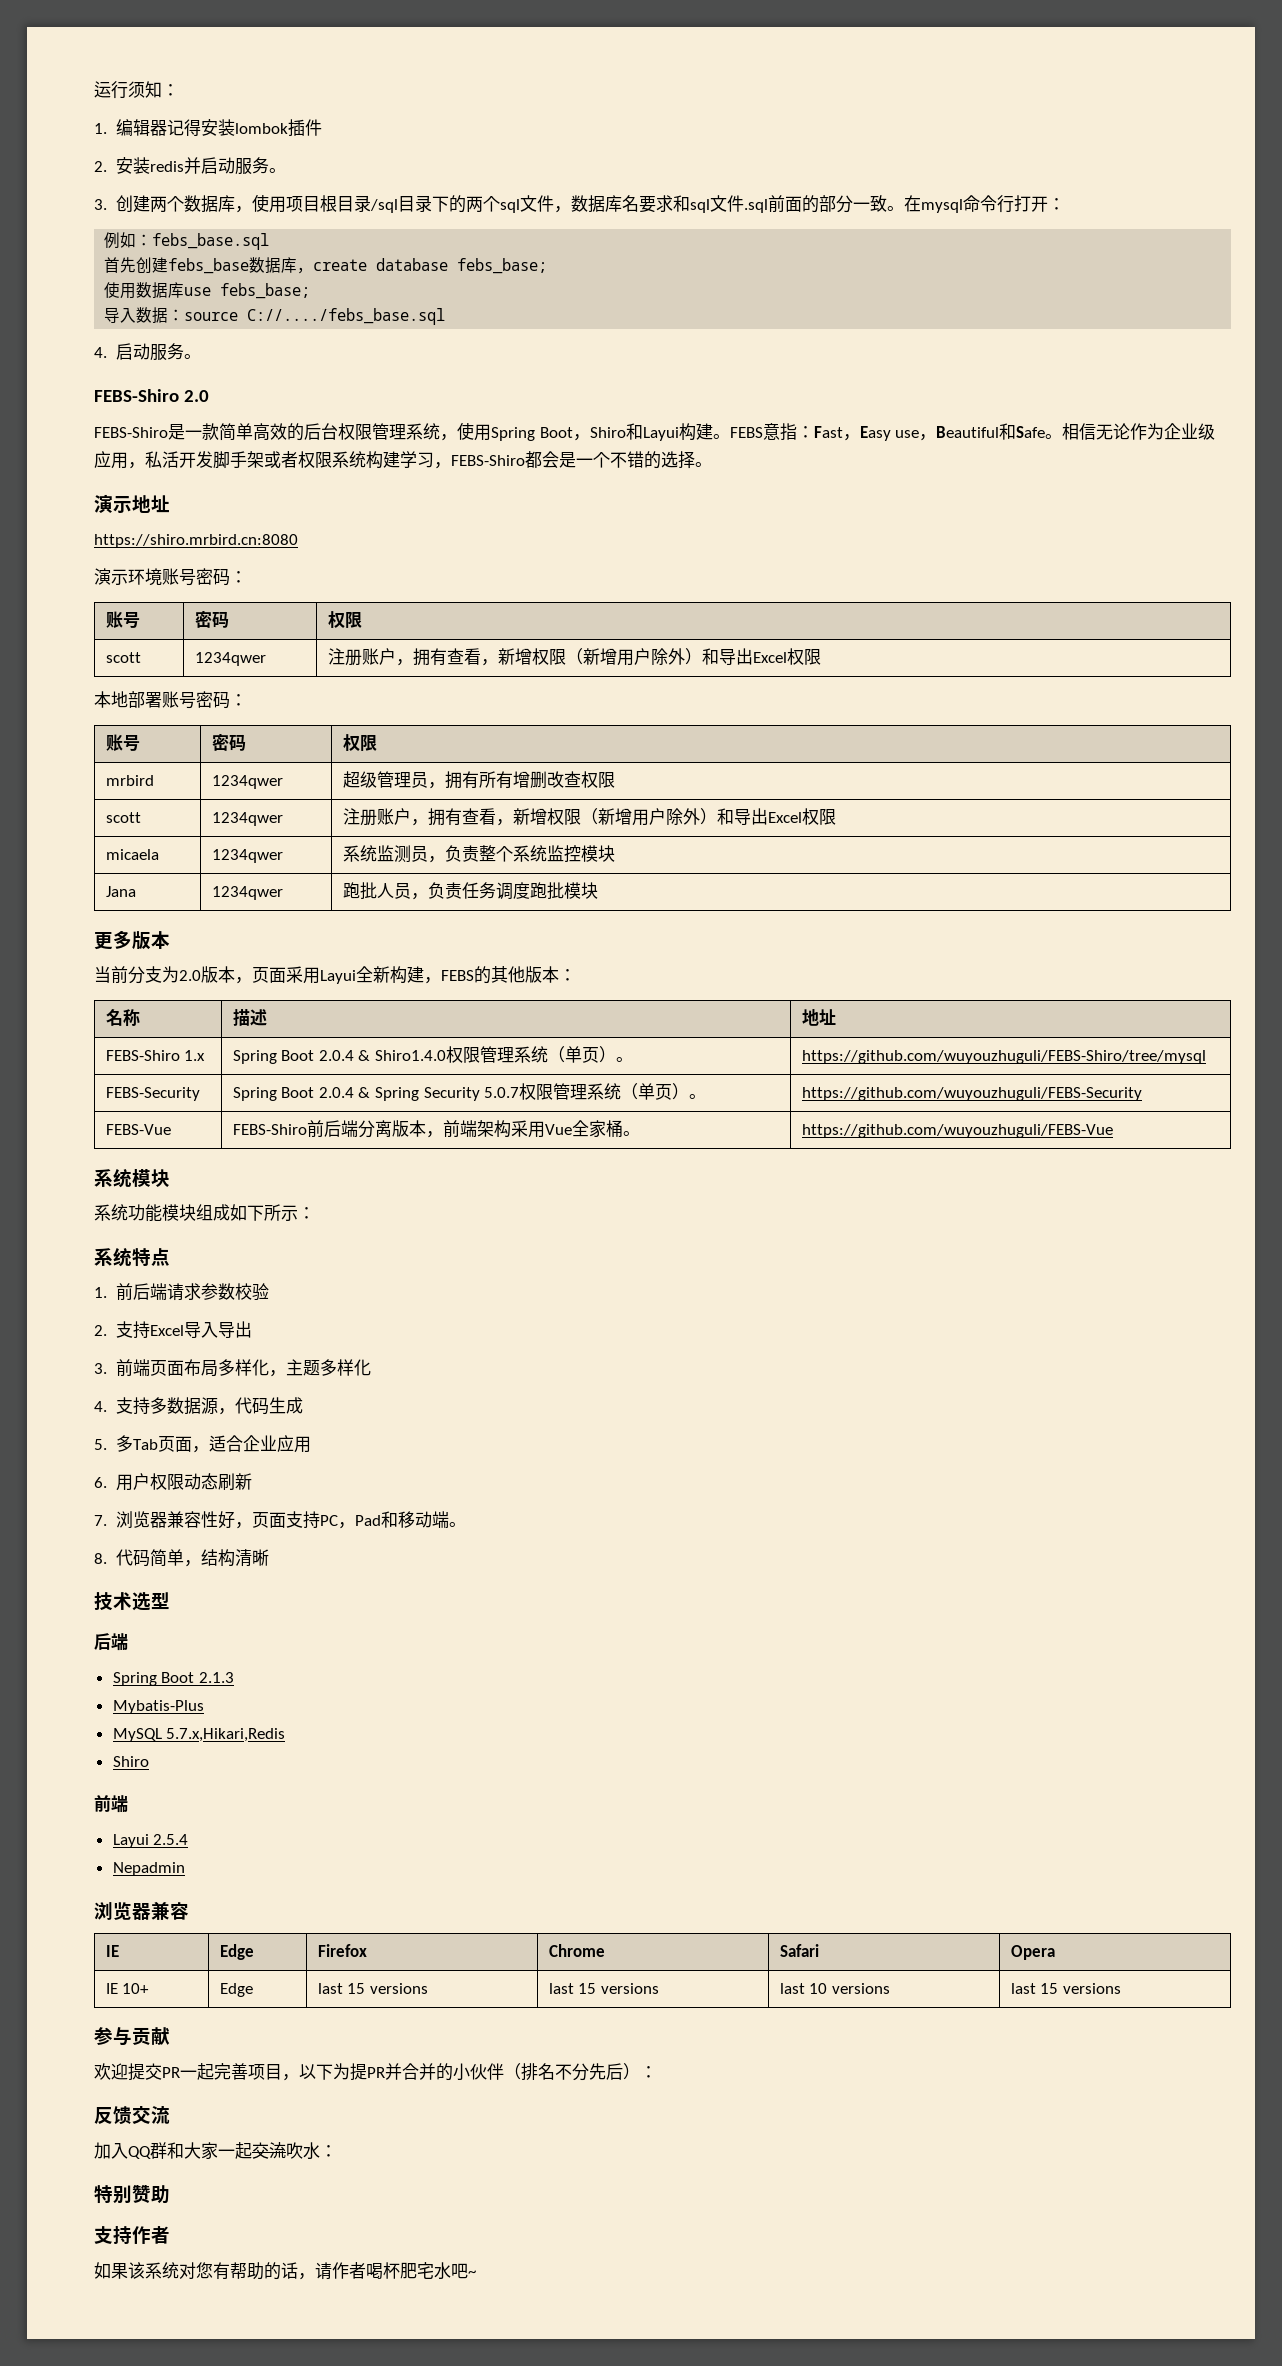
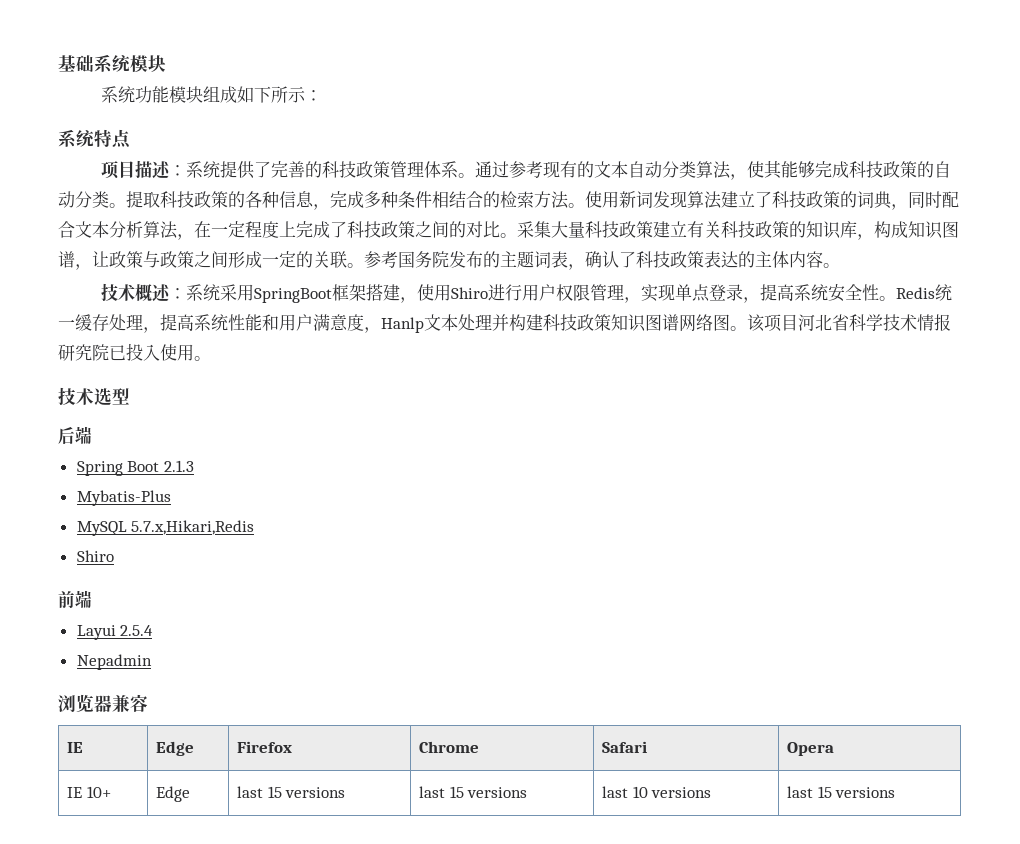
- 运行须知：
- 1.编辑器记得安装lombok插件
- 2.安装redis并启动服务。
- 3.创建两个数据库，使用项目根目录/sql目录下的两个sql文件，数据库名要求和sql文件.sql前面的部分一致。在mysql命令行打开：
- 例如：febs_base.sql
- 首先创建febs_base数据库，create database febs_base;
- 使用数据库use febs_base;
- 导入数据：source C://..../febs_base.sql
- 4.启动服务。
- FEBS-Shiro 2.0
- FEBS-Shiro是一款简单高效的后台权限管理系统，使用Spring Boot，Shiro和Layui构建。FEBS意指：Fast，Easy use，Beautiful和Safe。相信无论作为企业级应用，私活开发脚手架或者权限系统构建学习，FEBS-Shiro都会是一个不错的选择。
- 演示地址
- https://shiro.mrbird.cn:8080
- 演示环境账号密码：
- 账号 | 密码 | 权限
- scott | 1234qwer | 注册账户，拥有查看，新增权限（新增用户除外）和导出Excel权限
- 本地部署账号密码：
- 账号 | 密码 | 权限
- mrbird | 1234qwer | 超级管理员，拥有所有增删改查权限
- scott | 1234qwer | 注册账户，拥有查看，新增权限（新增用户除外）和导出Excel权限
- micaela | 1234qwer | 系统监测员，负责整个系统监控模块
- Jana | 1234qwer | 跑批人员，负责任务调度跑批模块
- 更多版本
- 当前分支为2.0版本，页面采用Layui全新构建，FEBS的其他版本：
- 名称 | 描述 | 地址
- FEBS-Shiro 1.x | Spring Boot 2.0.4 & Shiro1.4.0权限管理系统（单页）。 | https://github.com/wuyouzhuguli/FEBS-Shiro/tree/mysql
- FEBS-Security | Spring Boot 2.0.4 & Spring Security 5.0.7权限管理系统（单页）。 | https://github.com/wuyouzhuguli/FEBS-Security
- FEBS-Vue | FEBS-Shiro前后端分离版本，前端架构采用Vue全家桶。 | https://github.com/wuyouzhuguli/FEBS-Vue
- 系统模块
+ 基础系统模块
- 1.前后端请求参数校验
- 2.支持Excel导入导出
- 3.前端页面布局多样化，主题多样化
- 4.支持多数据源，代码生成
- 5.多Tab页面，适合企业应用
- 6.用户权限动态刷新
- 7.浏览器兼容性好，页面支持PC，Pad和移动端。
- 8.代码简单，结构清晰
+ 项目描述：系统提供了完善的科技政策管理体系。通过参考现有的文本自动分类算法，使其能够完成科技政策的自动分类。提取科技政策的各种信息，完成多种条件相结合的检索方法。使用新词发现算法建立了科技政策的词典，同时配合文本分析算法，在一定程度上完成了科技政策之间的对比。采集大量科技政策建立有关科技政策的知识库，构成知识图谱，让政策与政策之间形成一定的关联。参考国务院发布的主题词表，确认了科技政策表达的主体内容。
+ 技术概述：系统采用SpringBoot框架搭建，使用Shiro进行用户权限管理，实现单点登录，提高系统安全性。Redis统一缓存处理，提高系统性能和用户满意度，Hanlp文本处理并构建科技政策知识图谱网络图。该项目河北省科学技术情报研究院已投入使用。
- 参与贡献
- 欢迎提交PR一起完善项目，以下为提PR并合并的小伙伴（排名不分先后）：
- 反馈交流
- 加入QQ群和大家一起交流吹水：
- 特别赞助
- 支持作者
- 如果该系统对您有帮助的话，请作者喝杯肥宅水吧~

